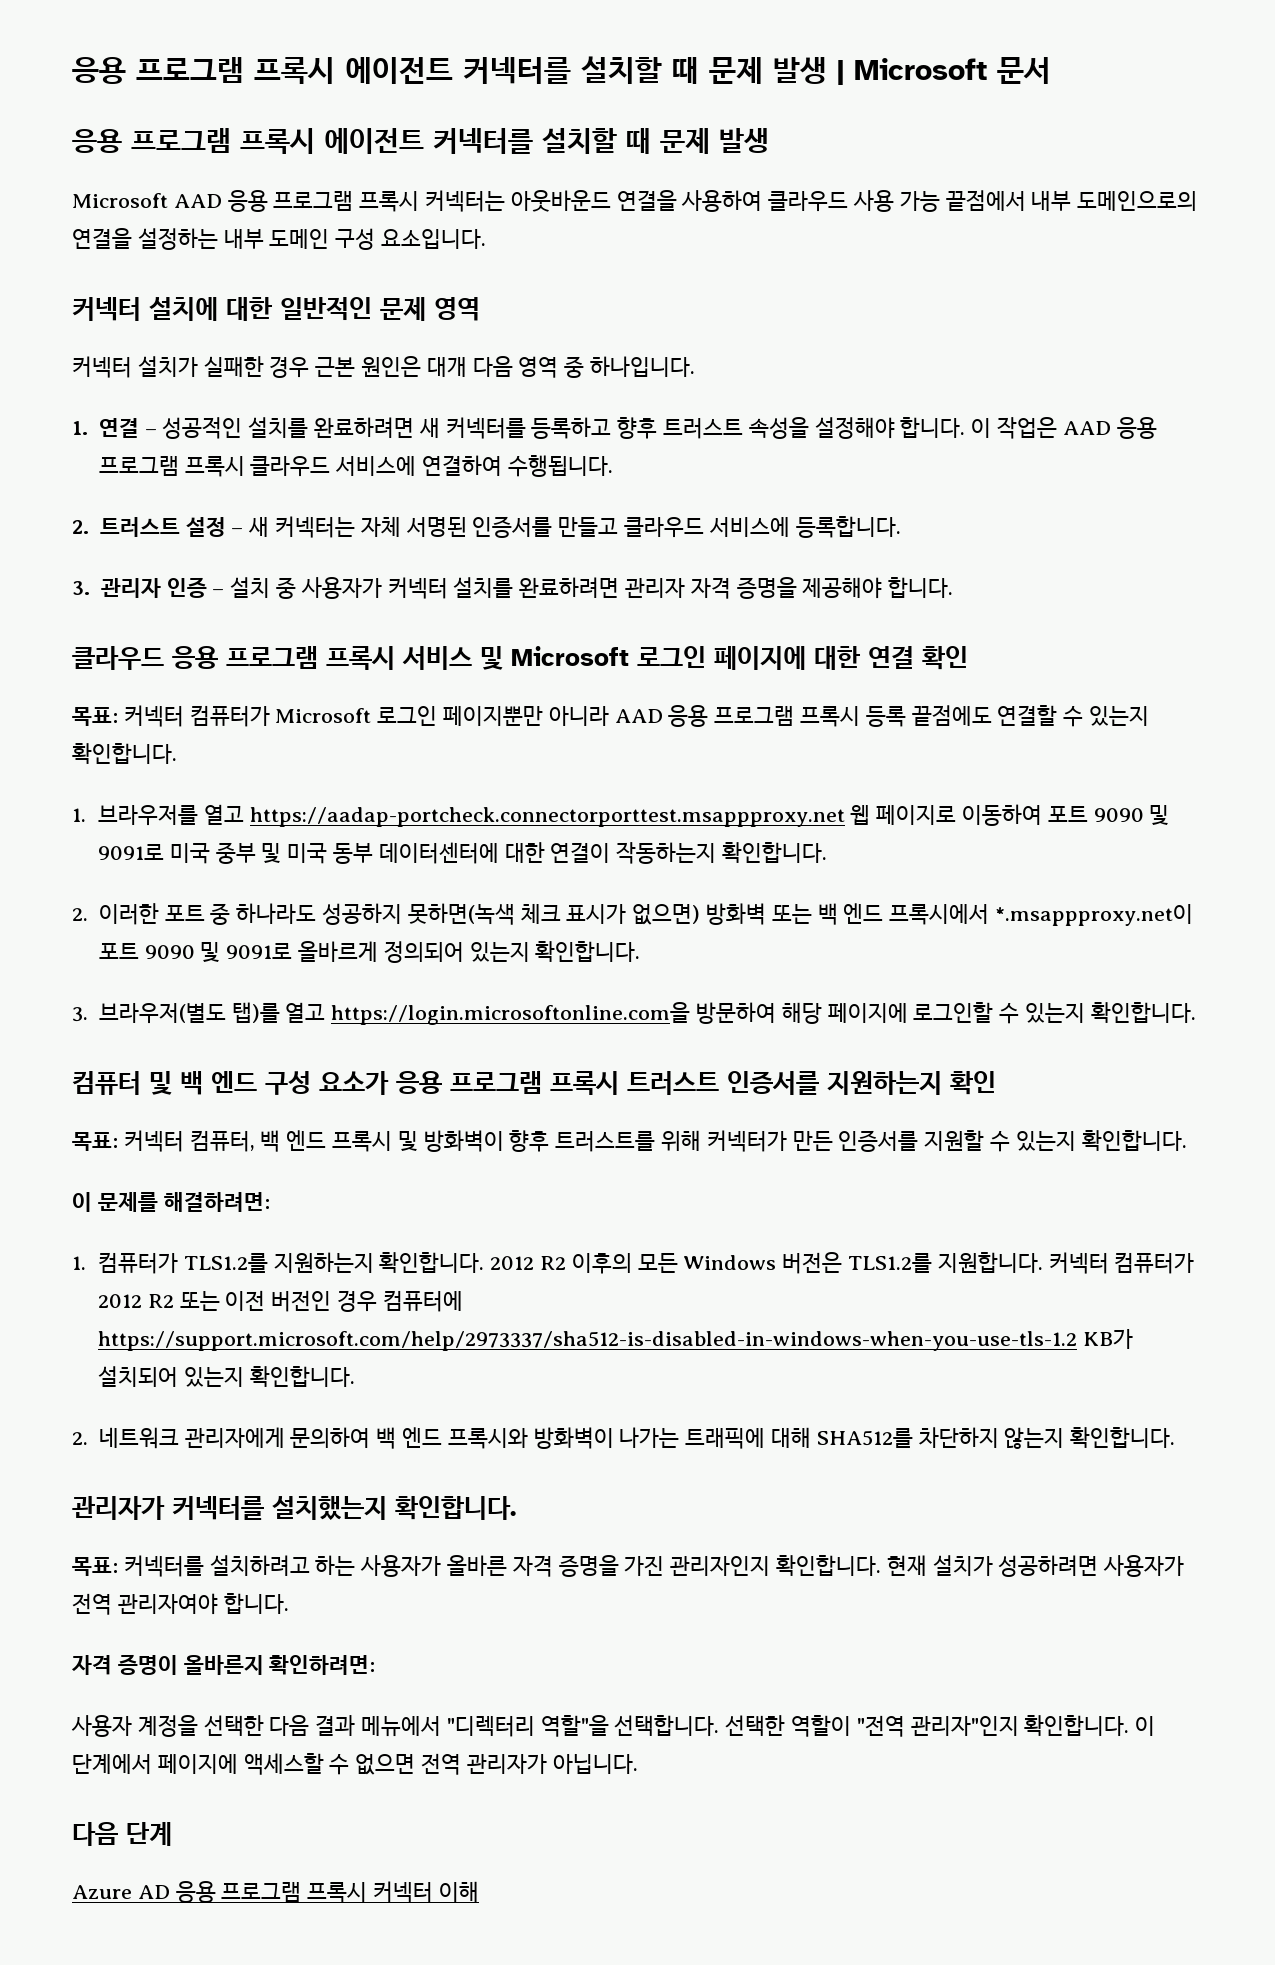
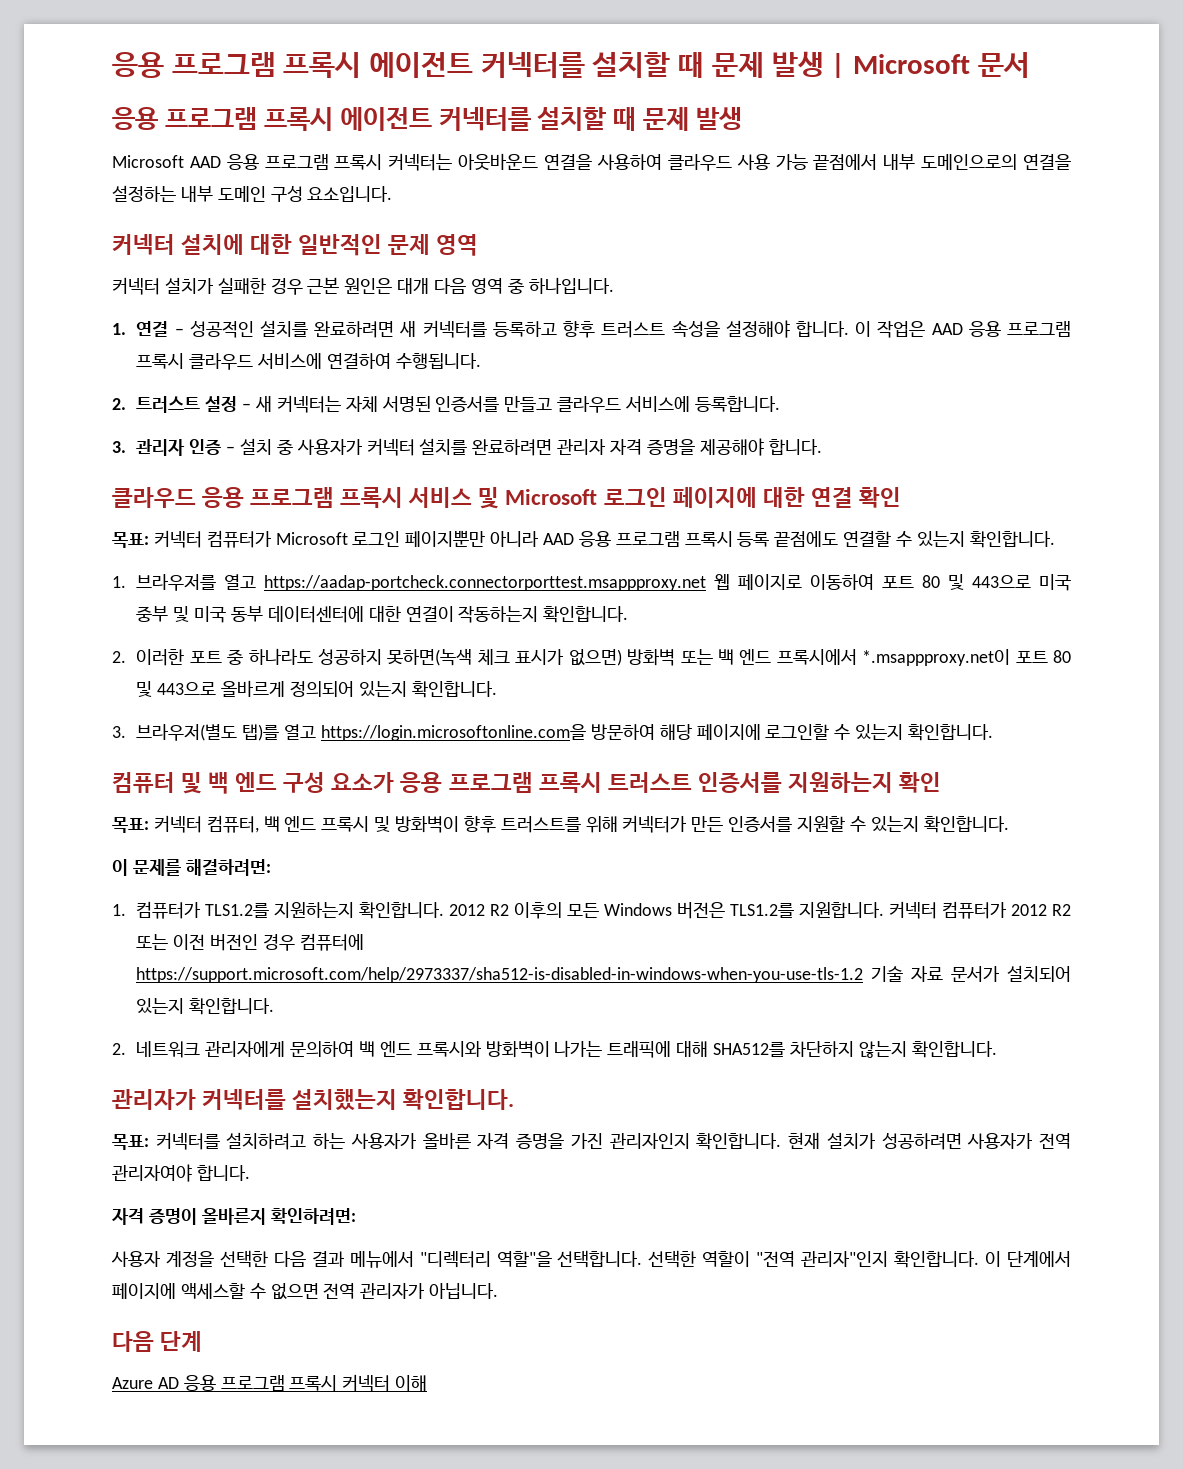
- 1. 브라우저를 열고 https://aadap-portcheck.connectorporttest.msappproxy.net 웹 페이지로 이동하여 포트 9090 및 9091로 미국 중부 및 미국 동부 데이터센터에 대한 연결이 작동하는지 확인합니다.
+ 1. 브라우저를 열고 https://aadap-portcheck.connectorporttest.msappproxy.net 웹 페이지로 이동하여 포트 80 및 443으로 미국 중부 및 미국 동부 데이터센터에 대한 연결이 작동하는지 확인합니다.
- 2. 이러한 포트 중 하나라도 성공하지 못하면(녹색 체크 표시가 없으면) 방화벽 또는 백 엔드 프록시에서 *.msappproxy.net이 포트 9090 및 9091로 올바르게 정의되어 있는지 확인합니다.
+ 2. 이러한 포트 중 하나라도 성공하지 못하면(녹색 체크 표시가 없으면) 방화벽 또는 백 엔드 프록시에서 *.msappproxy.net이 포트 80 및 443으로 올바르게 정의되어 있는지 확인합니다.
- 커넥터 컴퓨터가 2012 R2 또는 이전 버전인 경우 컴퓨터에 https://support.microsoft.com/help/2973337/sha512-is-disabled-in-windows-when-you-use-tls-1.2 KB가 설치되어 있는지 확인합니다.
+ 커넥터 컴퓨터가 2012 R2 또는 이전 버전인 경우 컴퓨터에 https://support.microsoft.com/help/2973337/sha512-is-disabled-in-windows-when-you-use-tls-1.2 기술 자료 문서가 설치되어 있는지 확인합니다.

